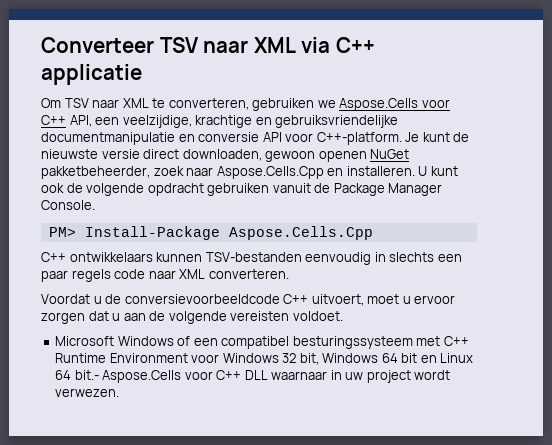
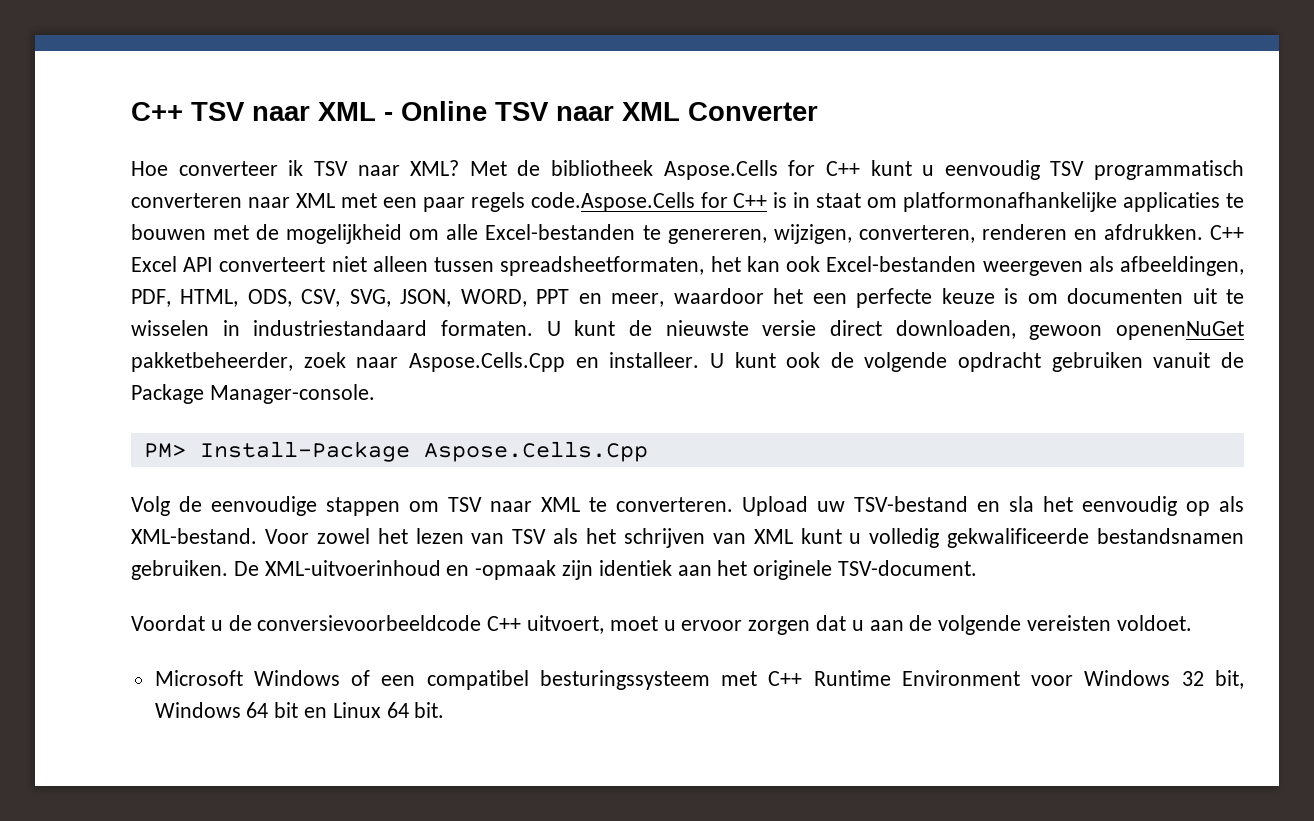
- Converteer TSV naar XML via C++ applicatie
- Om TSV naar XML te converteren, gebruiken we Aspose.Cells voor C++ API, een veelzijdige, krachtige en gebruiksvriendelijke documentmanipulatie en conversie API voor C++-platform. Je kunt de nieuwste versie direct downloaden, gewoon openen NuGet pakketbeheerder, zoek naar Aspose.Cells.Cpp en installeren.
+ C++ TSV naar XML - Online TSV naar XML Converter
+ Hoe converteer ik TSV naar XML? Met de bibliotheek Aspose.Cells for C++ kunt u eenvoudig TSV programmatisch converteren naar XML met een paar regels code.Aspose.Cells for C++ is in staat om platformonafhankelijke applicaties te bouwen met de mogelijkheid om alle Excel-bestanden te genereren, wijzigen, converteren, renderen en afdrukken. C++ Excel API converteert niet alleen tussen spreadsheetformaten, het kan ook Excel-bestanden weergeven als afbeeldingen, PDF, HTML, ODS, CSV, SVG, JSON, WORD, PPT en meer, waardoor het een perfecte keuze is om documenten uit te wisselen in industriestandaard formaten. U kunt de nieuwste versie direct downloaden, gewoon openenNuGet pakketbeheerder, zoek naar Aspose.Cells.Cpp en installeer.
- U kunt ook de volgende opdracht gebruiken vanuit de Package Manager Console.
+ U kunt ook de volgende opdracht gebruiken vanuit de Package Manager-console.
- C++ ontwikkelaars kunnen TSV-bestanden eenvoudig in slechts een paar regels code naar XML converteren.
+ Volg de eenvoudige stappen om TSV naar XML te converteren. Upload uw TSV-bestand en sla het eenvoudig op als XML-bestand. Voor zowel het lezen van TSV als het schrijven van XML kunt u volledig gekwalificeerde bestandsnamen gebruiken. De XML-uitvoerinhoud en -opmaak zijn identiek aan het originele TSV-document.
- Microsoft Windows of een compatibel besturingssysteem met C++ Runtime Environment voor Windows 32 bit, Windows 64 bit en Linux 64 bit.- Aspose.Cells voor C++ DLL waarnaar in uw project wordt verwezen.
+ Microsoft Windows of een compatibel besturingssysteem met C++ Runtime Environment voor Windows 32 bit, Windows 64 bit en Linux 64 bit.

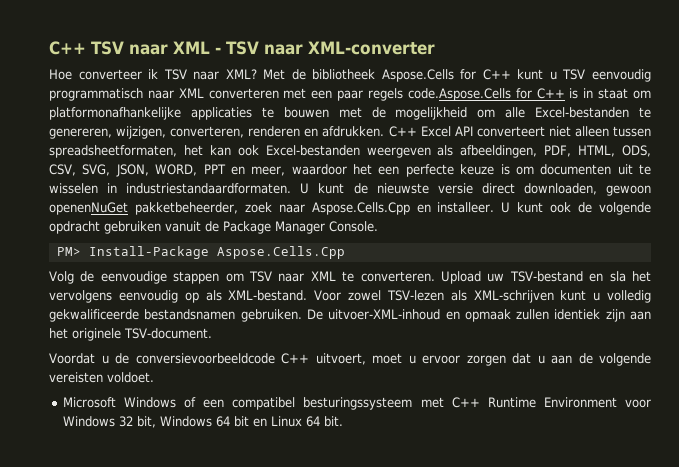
- C++ TSV naar XML - Online TSV naar XML Converter
+ C++ TSV naar XML - TSV naar XML-converter
- Met de bibliotheek Aspose.Cells for C++ kunt u eenvoudig TSV programmatisch converteren naar XML met een paar regels code.Aspose.Cells for C++ is in staat om platformonafhankelijke applicaties te bouwen met de mogelijkheid om alle Excel-bestanden te genereren, wijzigen, converteren, renderen en afdrukken.
+ Met de bibliotheek Aspose.Cells for C++ kunt u TSV eenvoudig programmatisch naar XML converteren met een paar regels code.Aspose.Cells for C++ is in staat om platformonafhankelijke applicaties te bouwen met de mogelijkheid om alle Excel-bestanden te genereren, wijzigen, converteren, renderen en afdrukken.
- C++ Excel API converteert niet alleen tussen spreadsheetformaten, het kan ook Excel-bestanden weergeven als afbeeldingen, PDF, HTML, ODS, CSV, SVG, JSON, WORD, PPT en meer, waardoor het een perfecte keuze is om documenten uit te wisselen in industriestandaard formaten.
+ C++ Excel API converteert niet alleen tussen spreadsheetformaten, het kan ook Excel-bestanden weergeven als afbeeldingen, PDF, HTML, ODS, CSV, SVG, JSON, WORD, PPT en meer, waardoor het een perfecte keuze is om documenten uit te wisselen in industriestandaardformaten.
- U kunt ook de volgende opdracht gebruiken vanuit de Package Manager-console.
+ U kunt ook de volgende opdracht gebruiken vanuit de Package Manager Console.
- Upload uw TSV-bestand en sla het eenvoudig op als XML-bestand.
+ Upload uw TSV-bestand en sla het vervolgens eenvoudig op als XML-bestand.
- Voor zowel het lezen van TSV als het schrijven van XML kunt u volledig gekwalificeerde bestandsnamen gebruiken.
+ Voor zowel TSV-lezen als XML-schrijven kunt u volledig gekwalificeerde bestandsnamen gebruiken.
- De XML-uitvoerinhoud en -opmaak zijn identiek aan het originele TSV-document.
+ De uitvoer-XML-inhoud en opmaak zullen identiek zijn aan het originele TSV-document.

